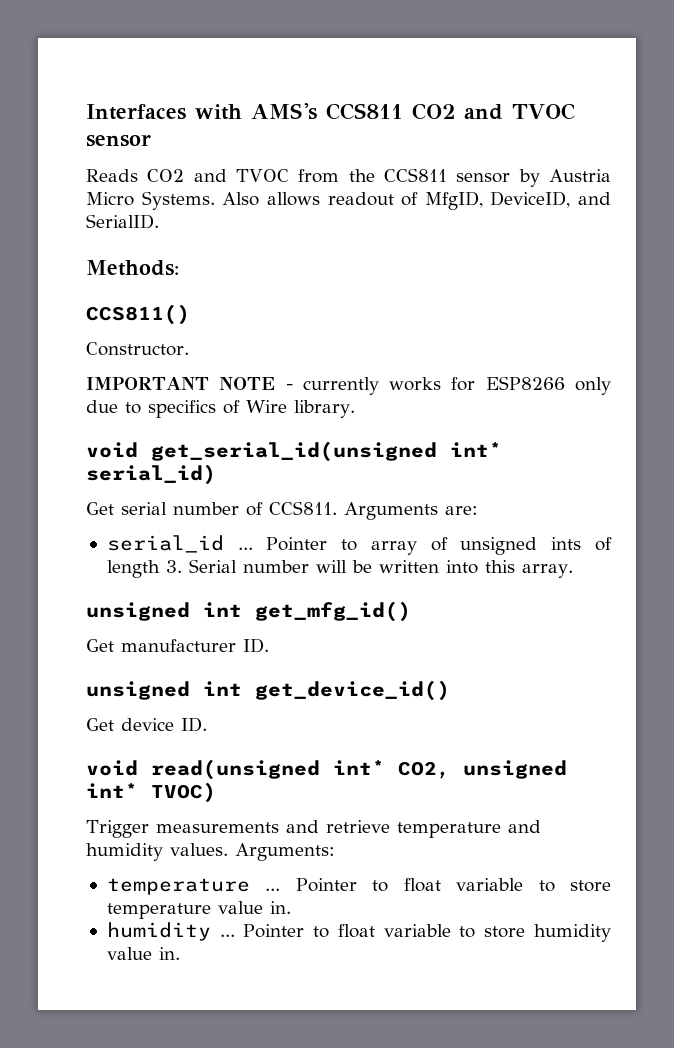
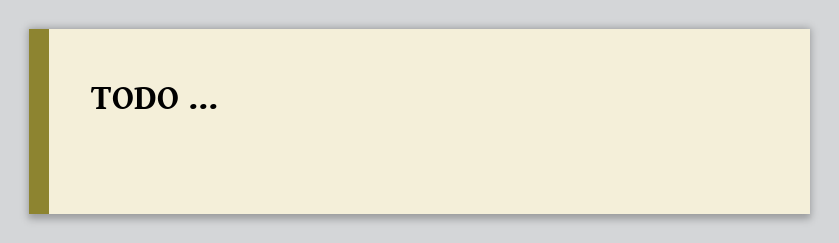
- Interfaces with AMS's CCS811 CO2 and TVOC sensor
- Reads CO2 and TVOC from the CCS811 sensor by Austria Micro Systems. Also allows readout of MfgID, DeviceID, and SerialID.
- Methods:
- CCS811()
- Constructor.
- IMPORTANT NOTE - currently works for ESP8266 only due to specifics of Wire library.
- void get_serial_id(unsigned int* serial_id)
- Get serial number of CCS811. Arguments are:
- serial_id ... Pointer to array of unsigned ints of length 3. Serial number will be written into this array.
- unsigned int get_mfg_id()
- Get manufacturer ID.
- unsigned int get_device_id()
- Get device ID.
- void read(unsigned int* CO2, unsigned int* TVOC)
- Trigger measurements and retrieve temperature and humidity values. Arguments:
- temperature ... Pointer to float variable to store temperature value in.
- humidity ... Pointer to float variable to store humidity value in.
+ TODO ...

